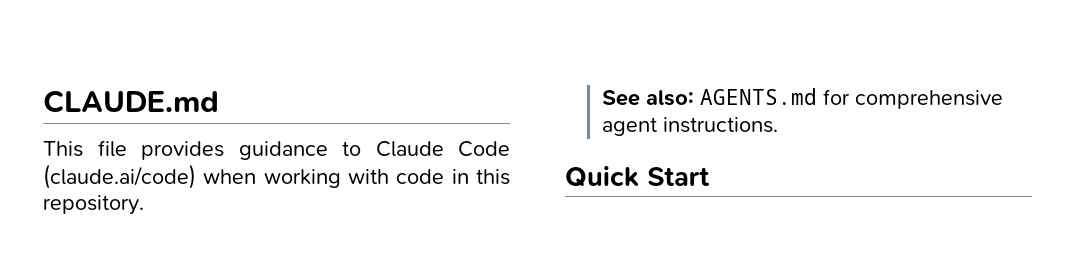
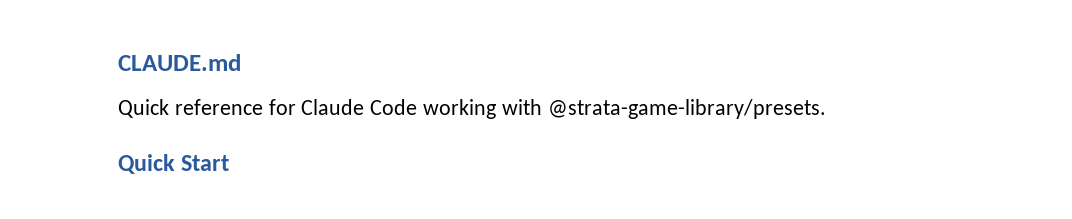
- This file provides guidance to Claude Code (claude.ai/code) when working with code in this repository.
- See also: AGENTS.md for comprehensive agent instructions.
+ Quick reference for Claude Code working with @strata-game-library/presets.

